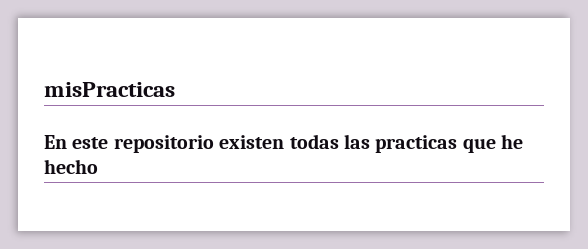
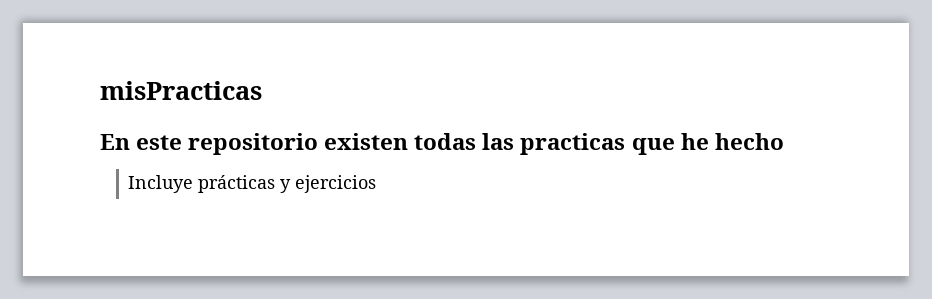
+ Incluye prácticas y ejercicios

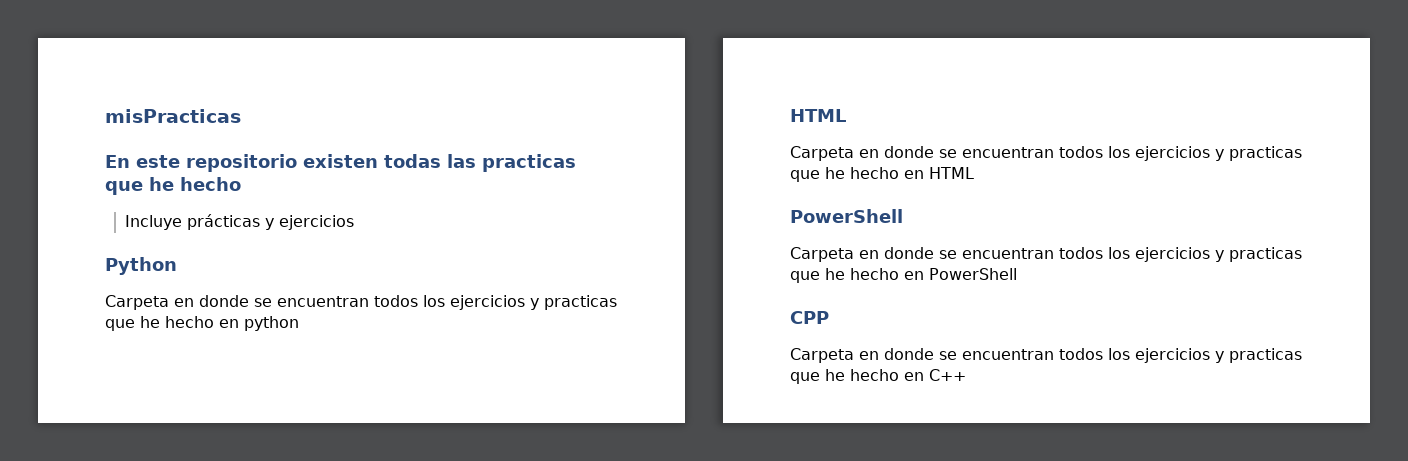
+ Python
+ Carpeta en donde se encuentran todos los ejercicios y practicas que he hecho en python
+ HTML
+ Carpeta en donde se encuentran todos los ejercicios y practicas que he hecho en HTML
+ PowerShell
+ Carpeta en donde se encuentran todos los ejercicios y practicas que he hecho en PowerShell
+ CPP
+ Carpeta en donde se encuentran todos los ejercicios y practicas que he hecho en C++

